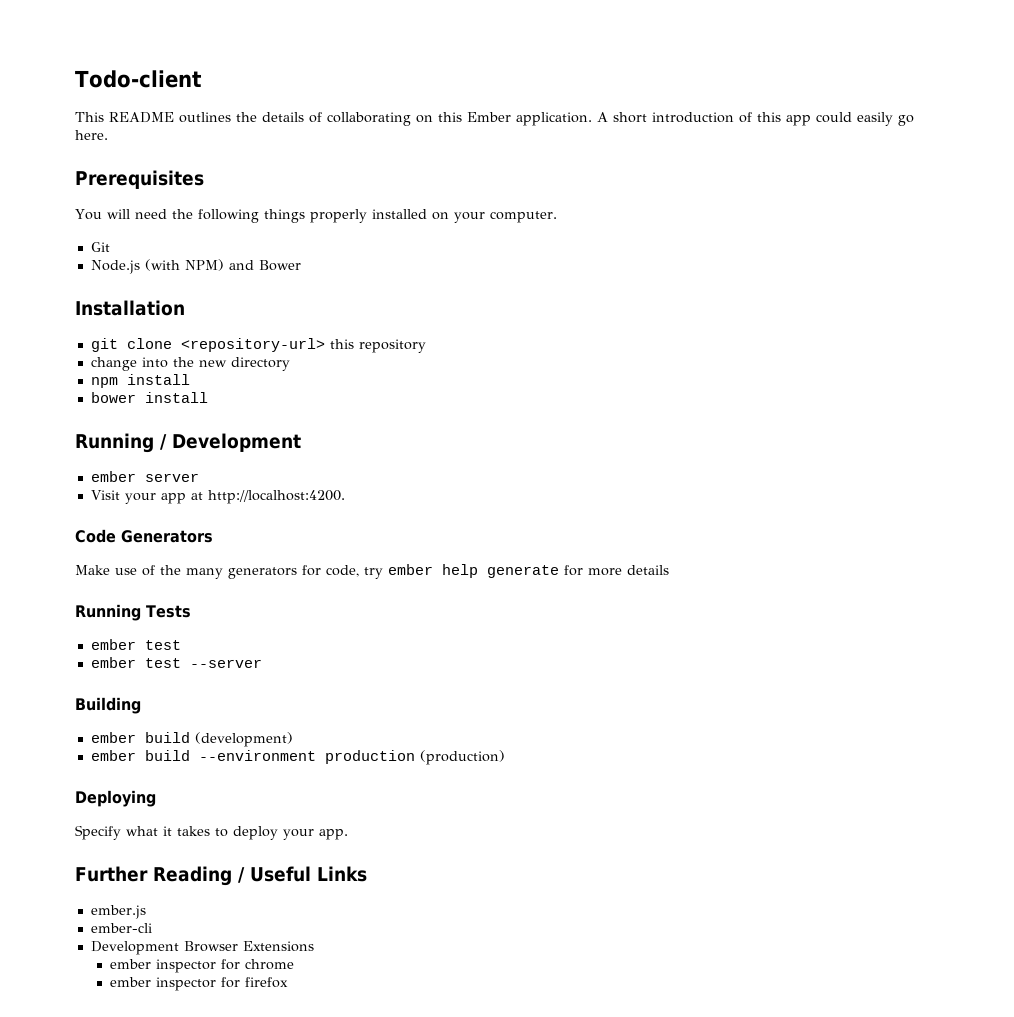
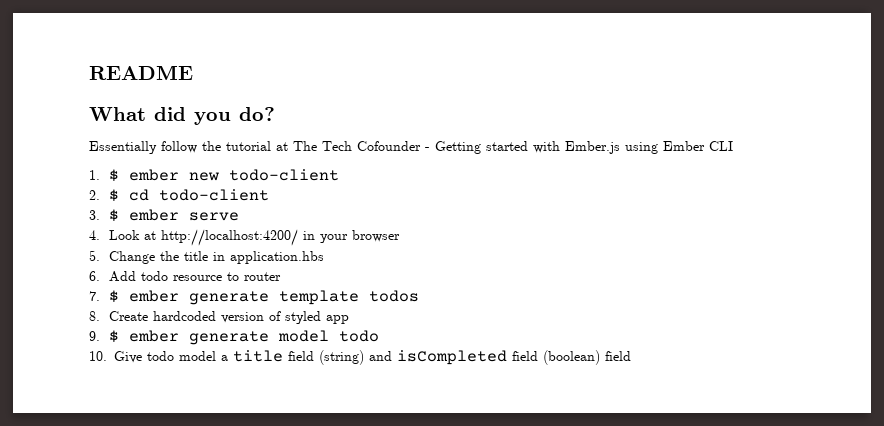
- Todo-client
- This README outlines the details of collaborating on this Ember application. A short introduction of this app could easily go here.
- Prerequisites
- You will need the following things properly installed on your computer.
- Git
- Node.js (with NPM) and Bower
- Installation
- git clone <repository-url> this repository
- change into the new directory
- npm install
- bower install
- Running / Development
- ember server
- Visit your app at http://localhost:4200.
- Code Generators
- Make use of the many generators for code, try ember help generate for more details
- Running Tests
- ember test
- ember test --server
- Building
- ember build (development)
- ember build --environment production (production)
- Deploying
- Specify what it takes to deploy your app.
- Further Reading / Useful Links
- ember.js
- ember-cli
- Development Browser Extensions
- ember inspector for chrome
- ember inspector for firefox
+ README
+ What did you do?
+ Essentially follow the tutorial at The Tech Cofounder - Getting started with Ember.js using Ember CLI
+ 1. $ ember new todo-client
+ 2. $ cd todo-client
+ 3. $ ember serve
+ 4. Look at http://localhost:4200/ in your browser
+ 5. Change the title in application.hbs
+ 6. Add todo resource to router
+ 7. $ ember generate template todos
+ 8. Create hardcoded version of styled app
+ 9. $ ember generate model todo
+ 10. Give todo model a title field (string) and isCompleted field (boolean) field

